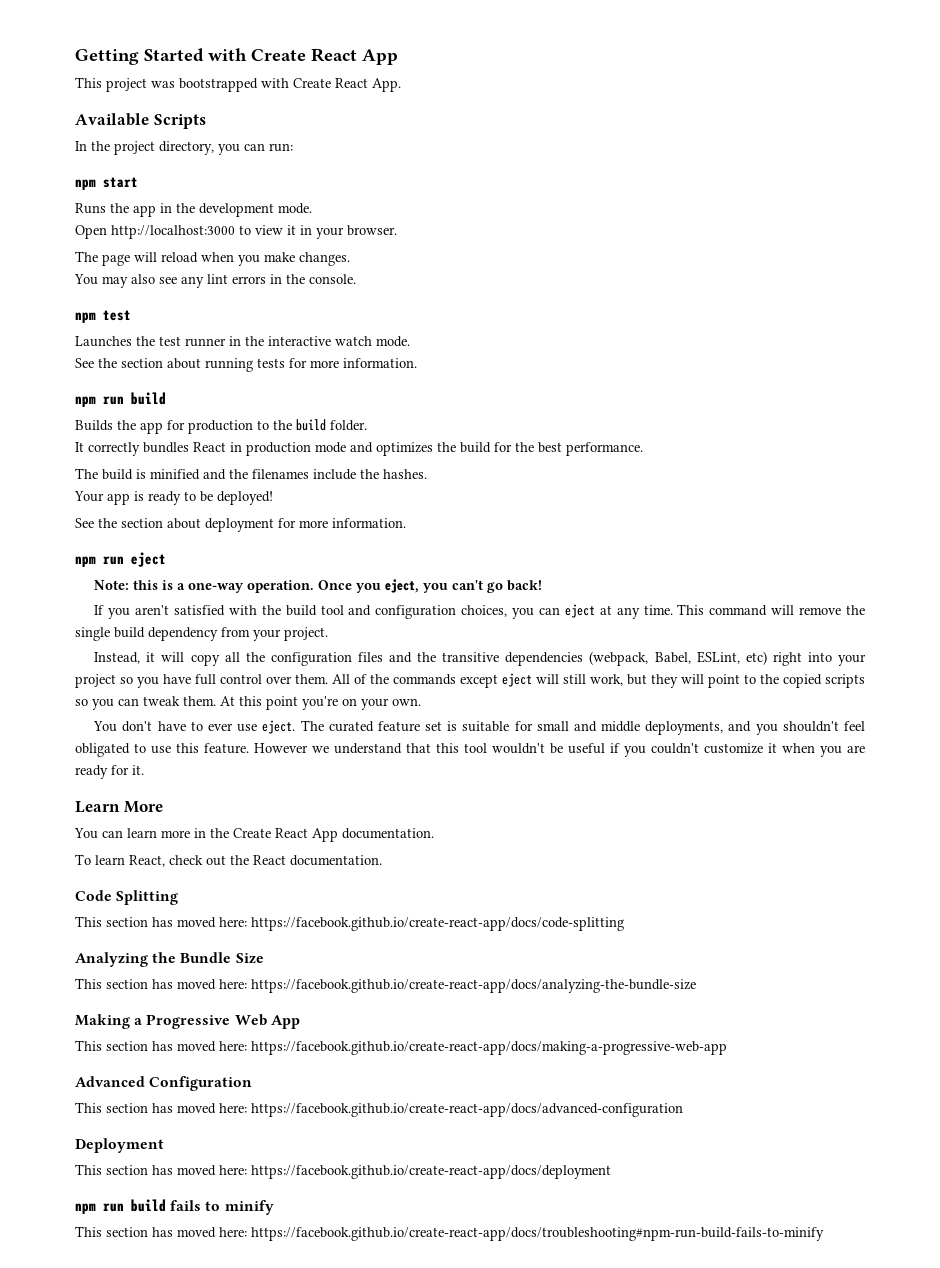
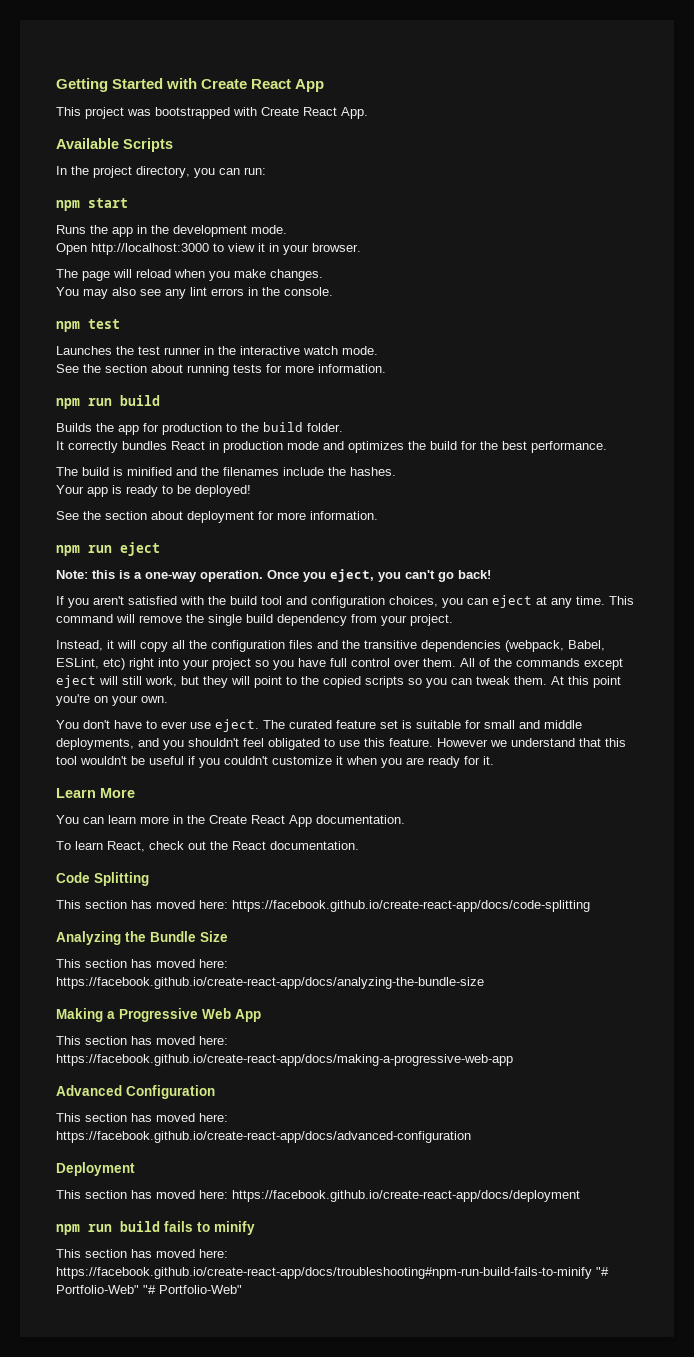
- This section has moved here: https://facebook.github.io/create-react-app/docs/troubleshooting#npm-run-build-fails-to-minify
+ This section has moved here: https://facebook.github.io/create-react-app/docs/troubleshooting#npm-run-build-fails-to-minify "# Portfolio-Web" "# Portfolio-Web"

